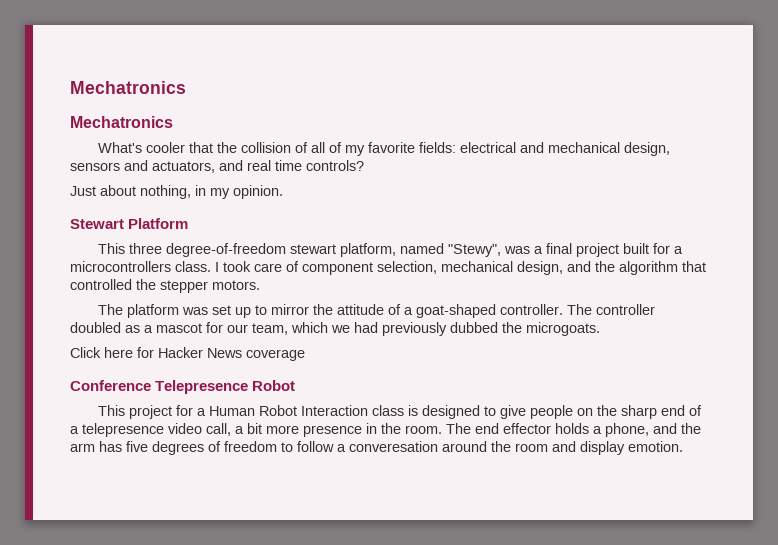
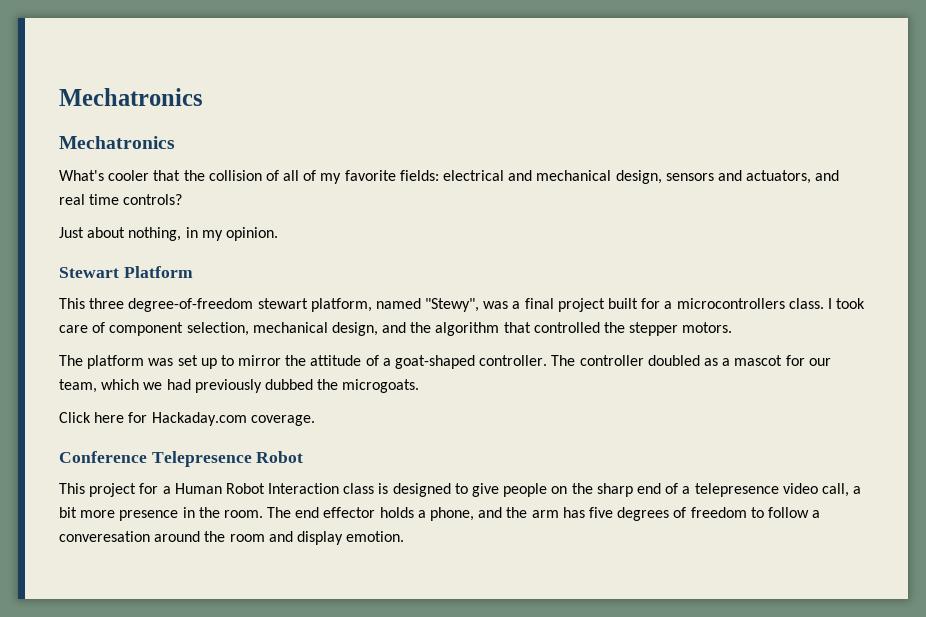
- Click here for Hacker News coverage
+ Click here for Hackaday.com coverage.

